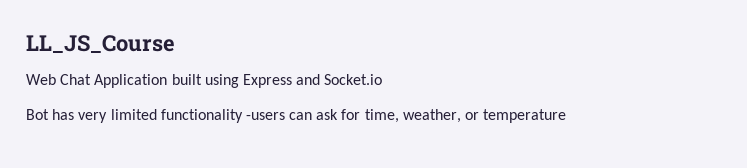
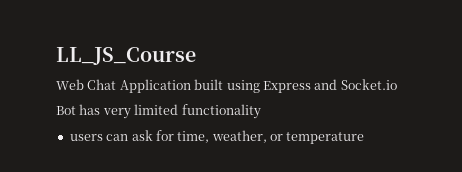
- Bot has very limited functionality -users can ask for time, weather, or temperature
+ Bot has very limited functionality
+ users can ask for time, weather, or temperature

